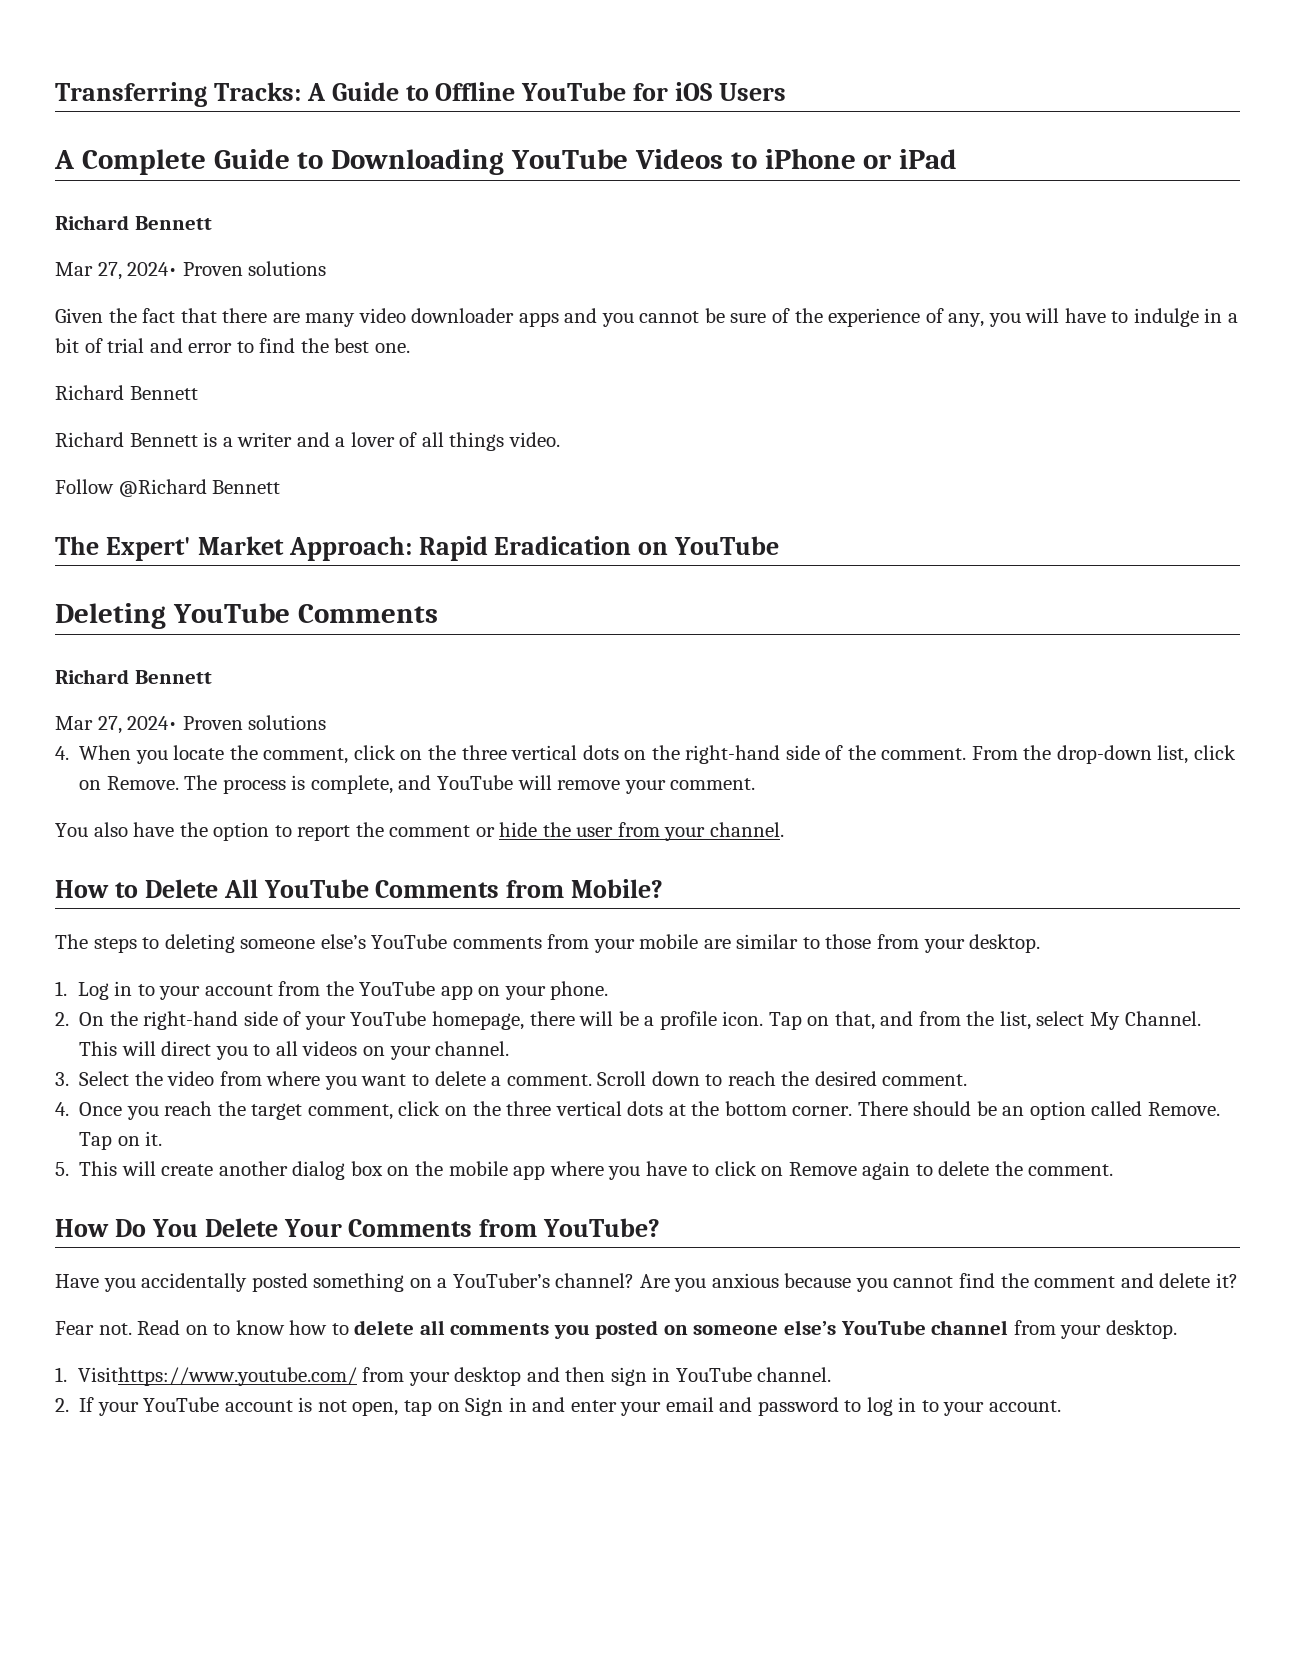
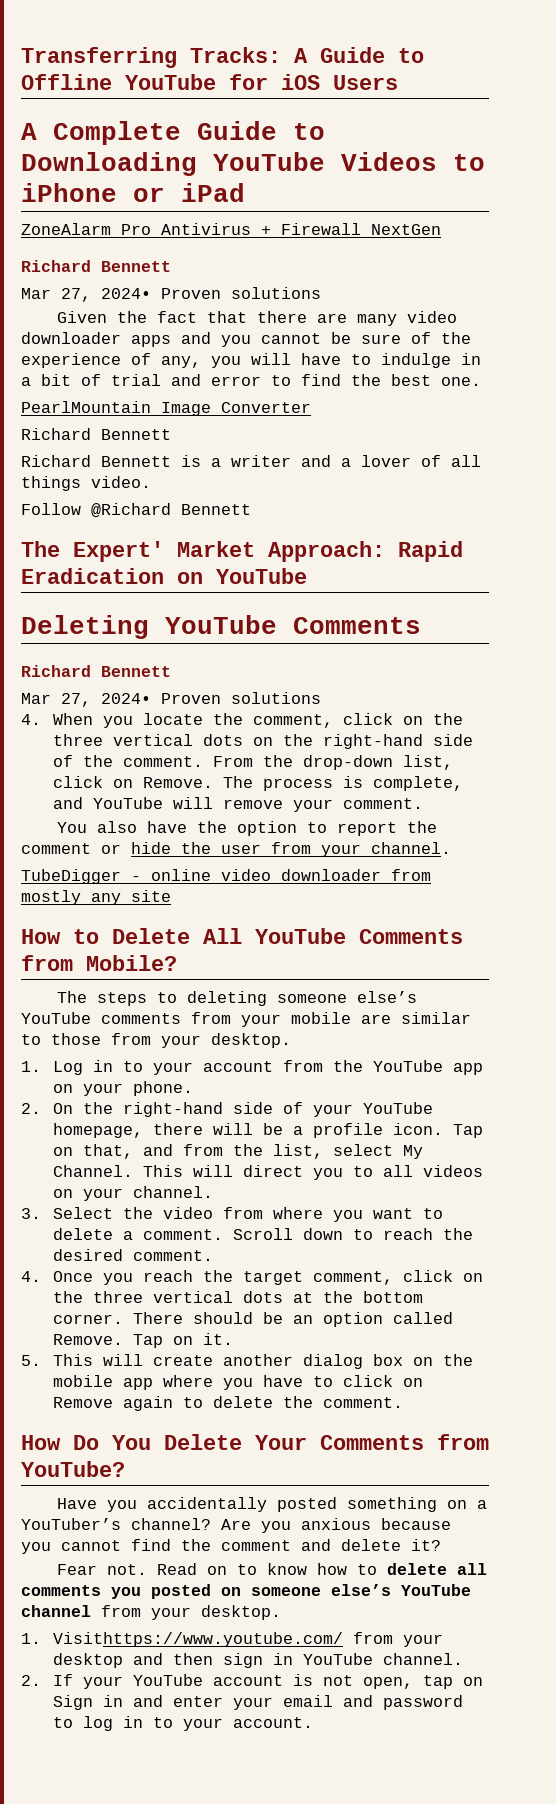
+ ZoneAlarm Pro Antivirus + Firewall NextGen
+ PearlMountain Image Converter
+ TubeDigger - online video downloader from mostly any site

